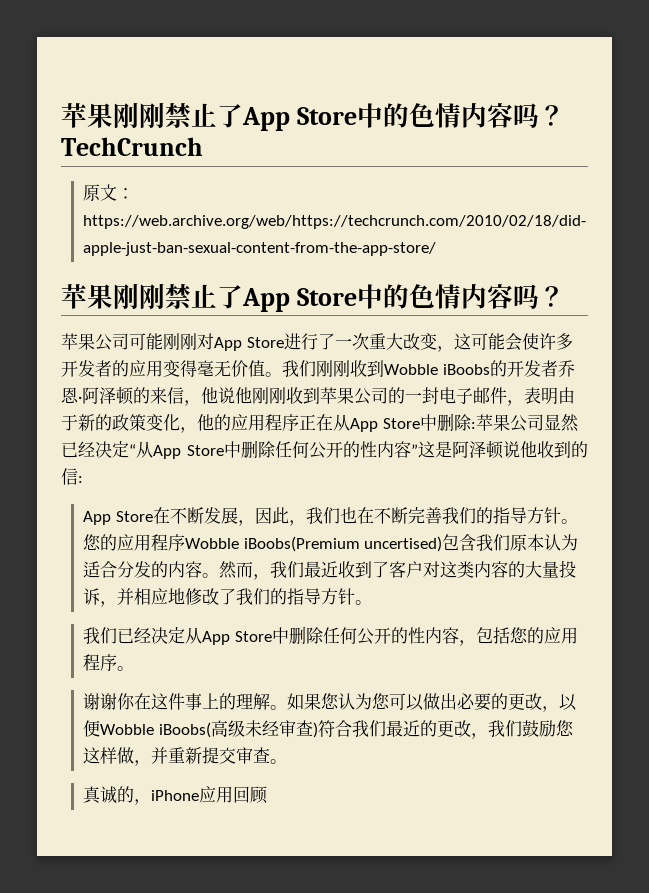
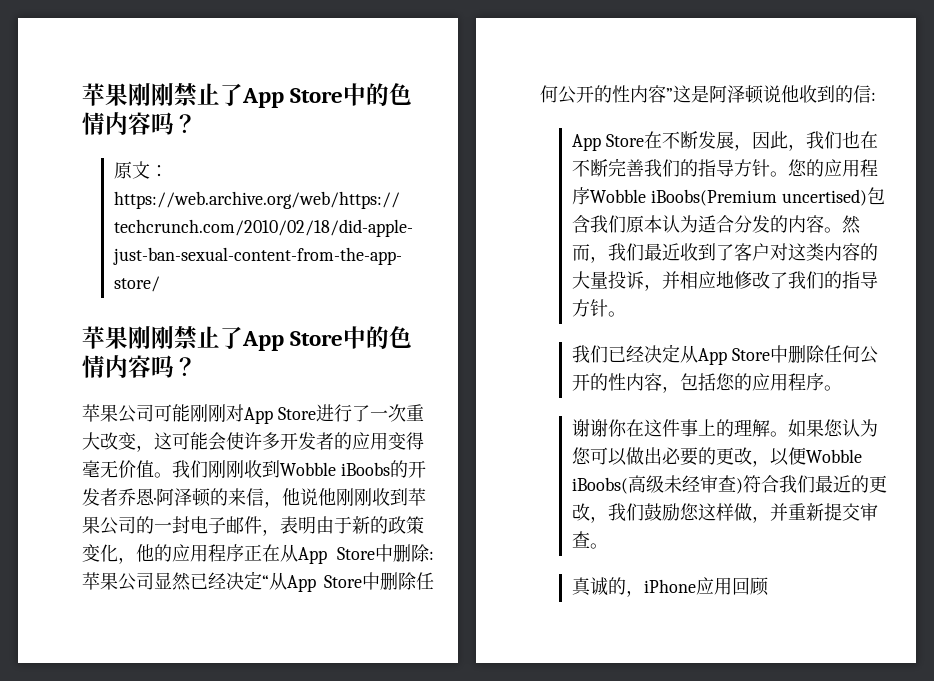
- TechCrunch

